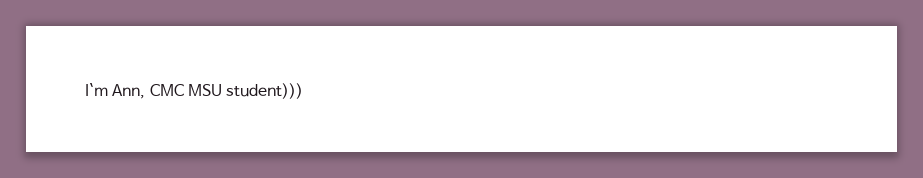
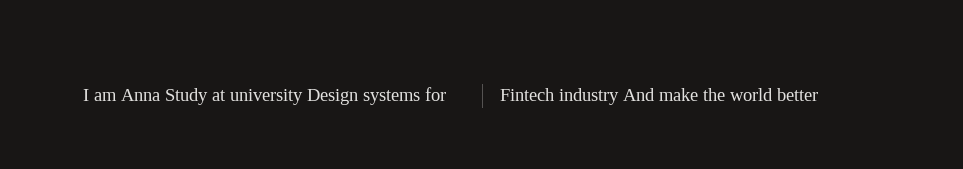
- I`m Ann, CMC MSU student)))
+ I am Anna Study at university Design systems for Fintech industry And make the world better

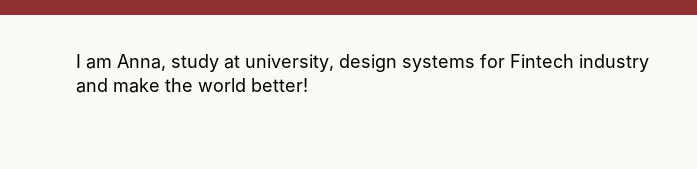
- I am Anna Study at university Design systems for Fintech industry And make the world better
+ I am Anna, study at university, design systems for Fintech industry and make the world better!

